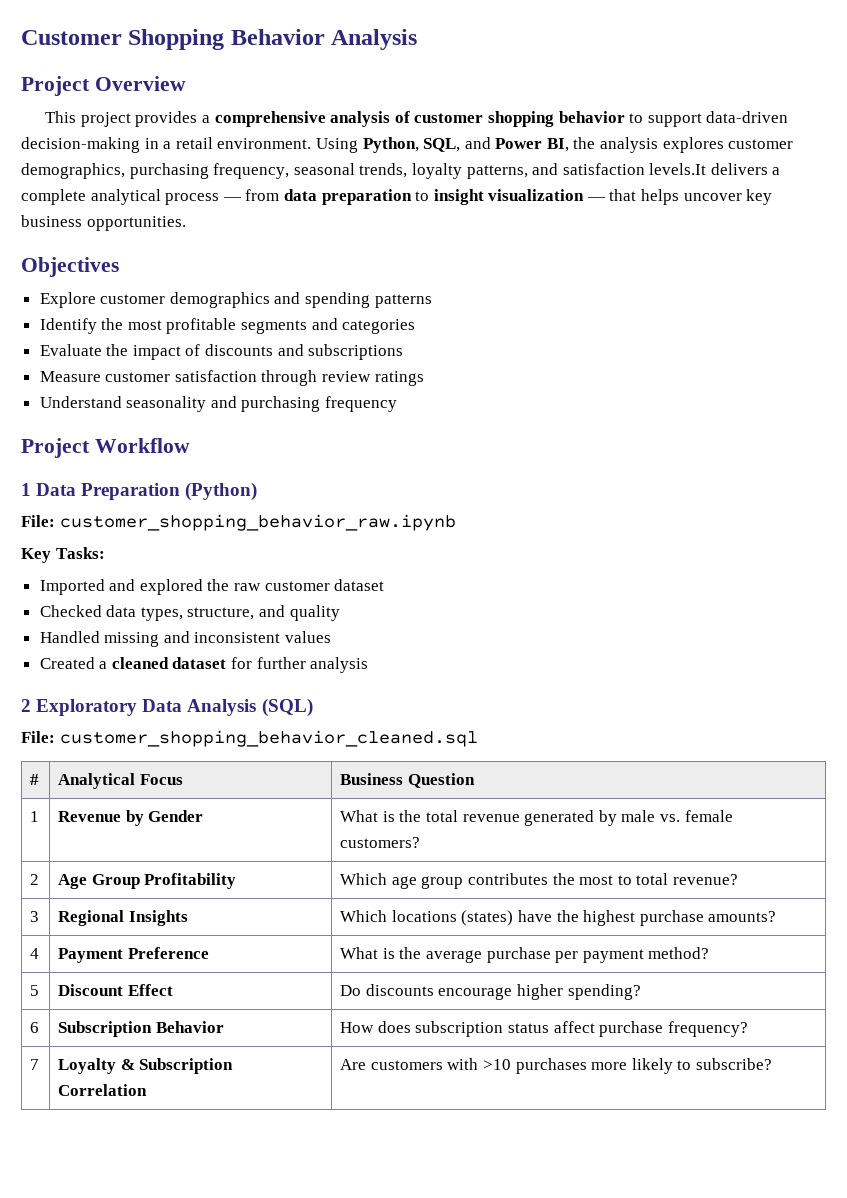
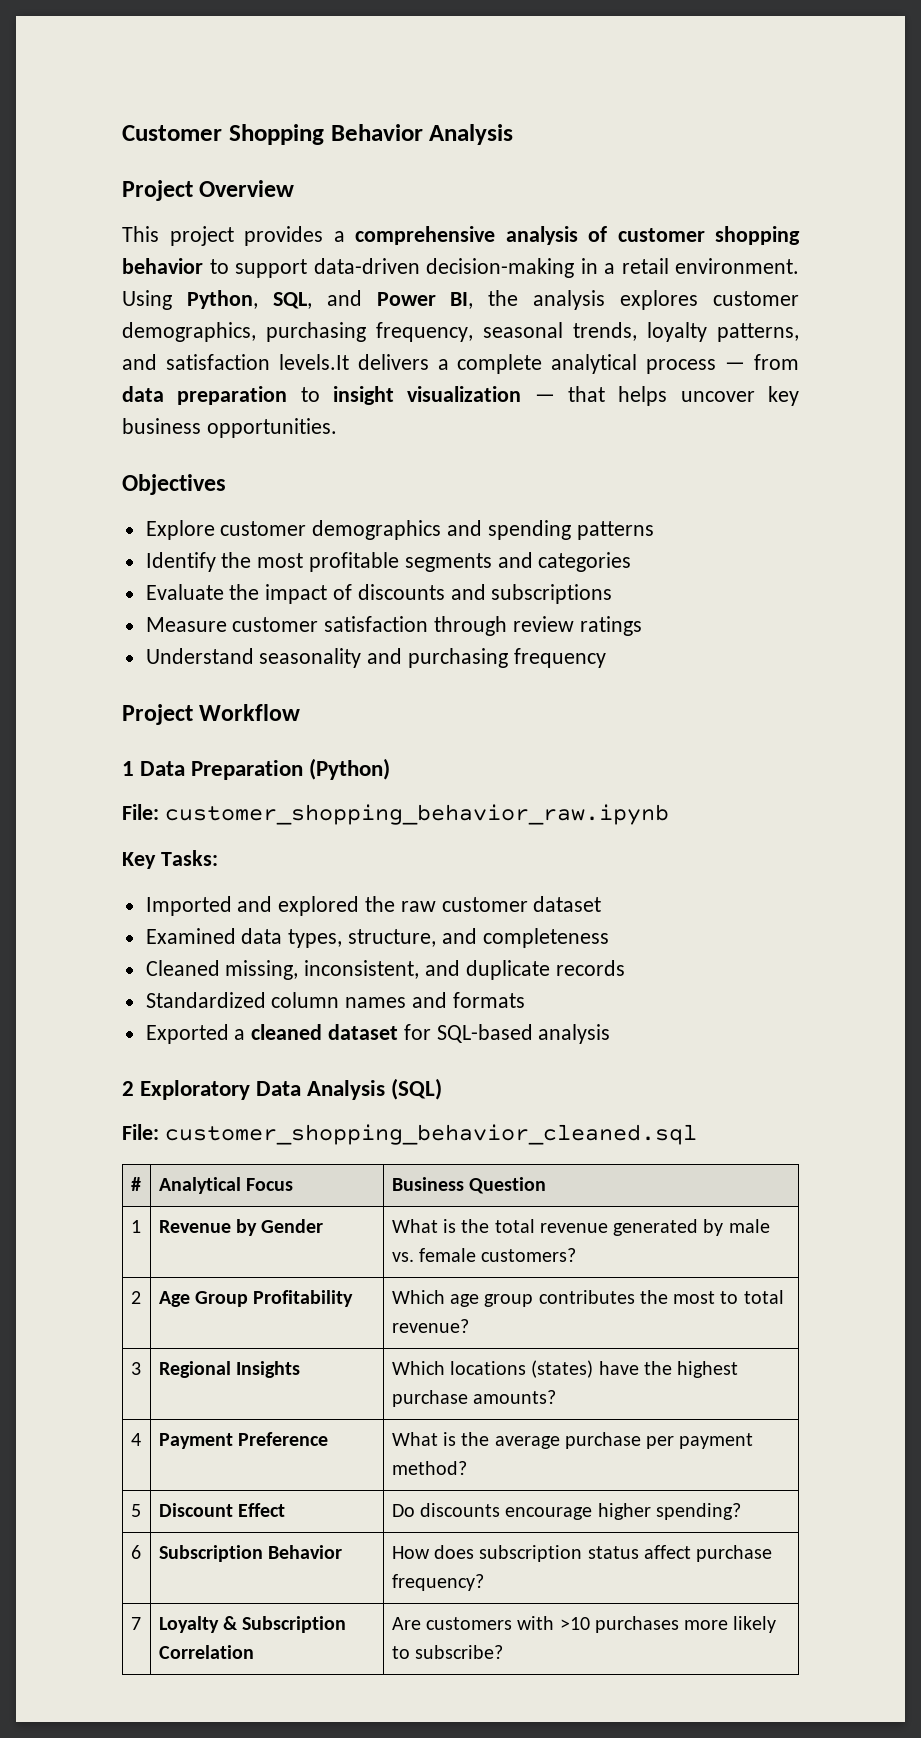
- Checked data types, structure, and quality
- Handled missing and inconsistent values
- Created a cleaned dataset for further analysis
+ Examined data types, structure, and completeness
+ Cleaned missing, inconsistent, and duplicate records
+ Standardized column names and formats
+ Exported a cleaned dataset for SQL-based analysis

